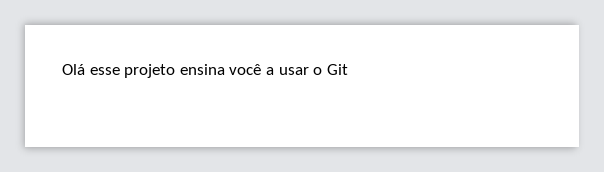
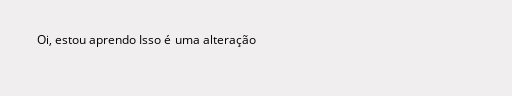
- Olá esse projeto ensina você a usar o Git
+ Oi, estou aprendo Isso é uma alteração

